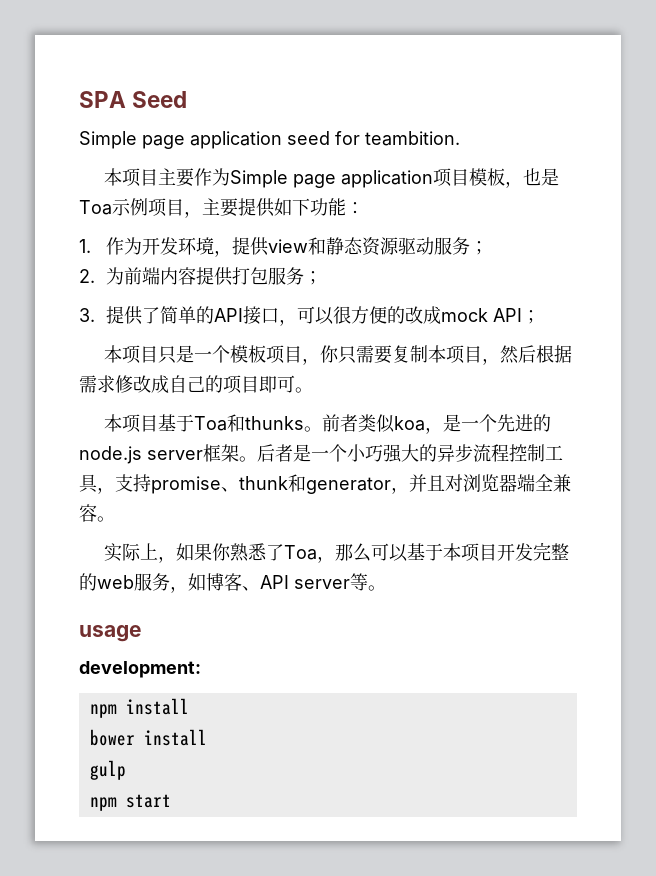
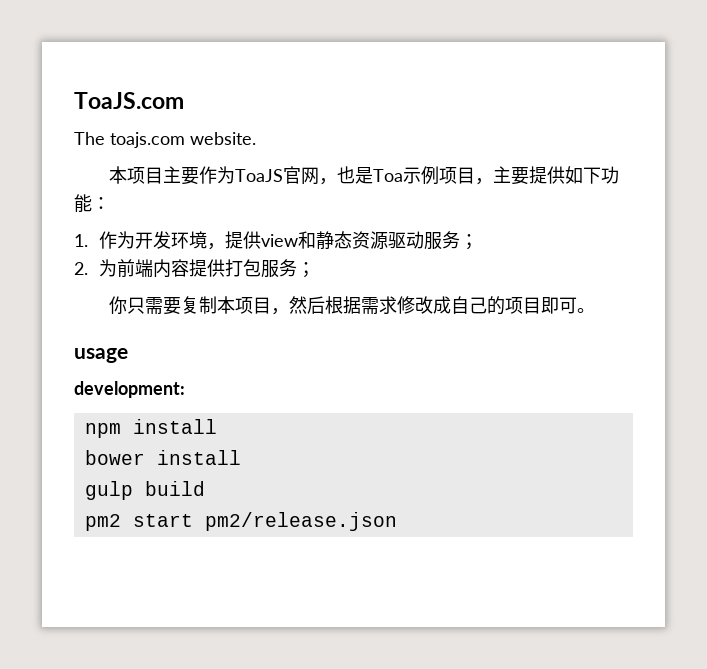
- SPA Seed
- Simple page application seed for teambition.
+ ToaJS.com
+ The toajs.com website.
- 本项目主要作为Simple page application项目模板，也是Toa示例项目，主要提供如下功能：
+ 本项目主要作为ToaJS官网，也是Toa示例项目，主要提供如下功能：
- 3.提供了简单的API接口，可以很方便的改成mock API；
- 本项目只是一个模板项目，你只需要复制本项目，然后根据需求修改成自己的项目即可。
+ 你只需要复制本项目，然后根据需求修改成自己的项目即可。
- 本项目基于Toa和thunks。前者类似koa，是一个先进的node.js server框架。后者是一个小巧强大的异步流程控制工具，支持promise、thunk和generator，并且对浏览器端全兼容。
- 实际上，如果你熟悉了Toa，那么可以基于本项目开发完整的web服务，如博客、API server等。
- gulp
- npm start
+ gulp build
+ pm2 start pm2/release.json

